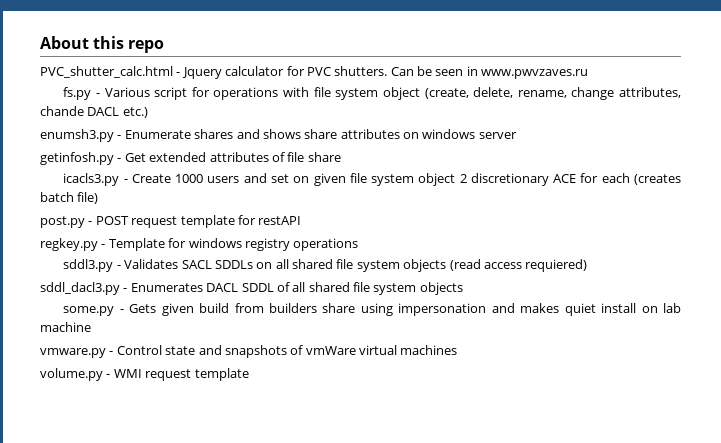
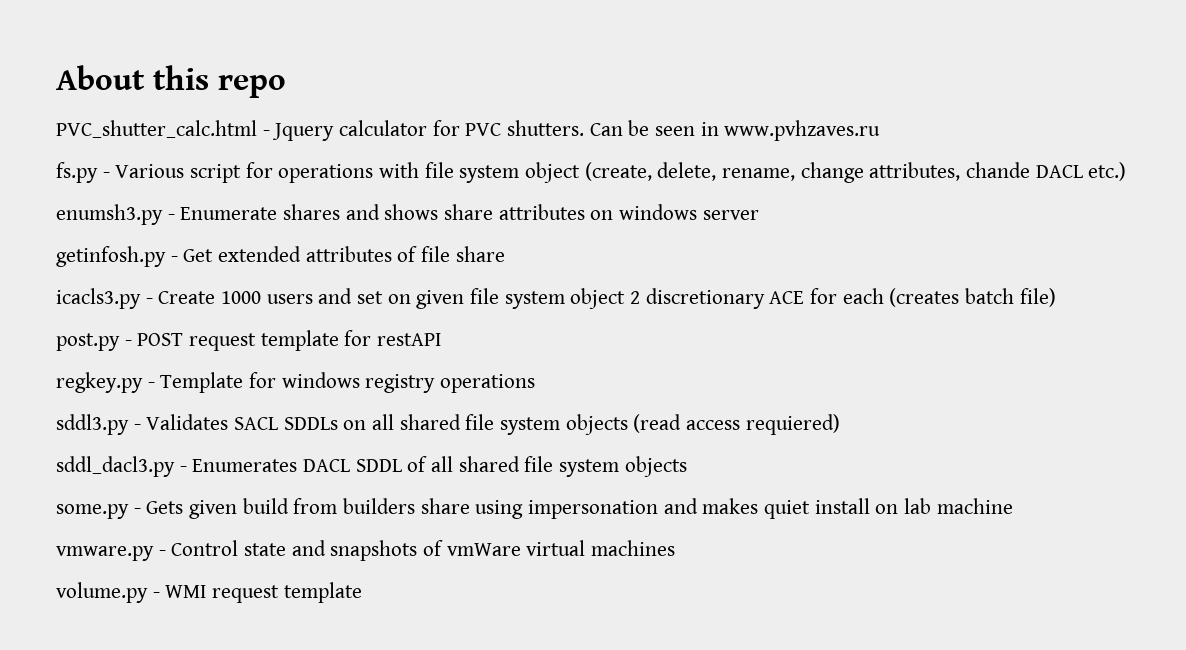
- Can be seen in www.pwvzaves.ru
+ Can be seen in www.pvhzaves.ru

